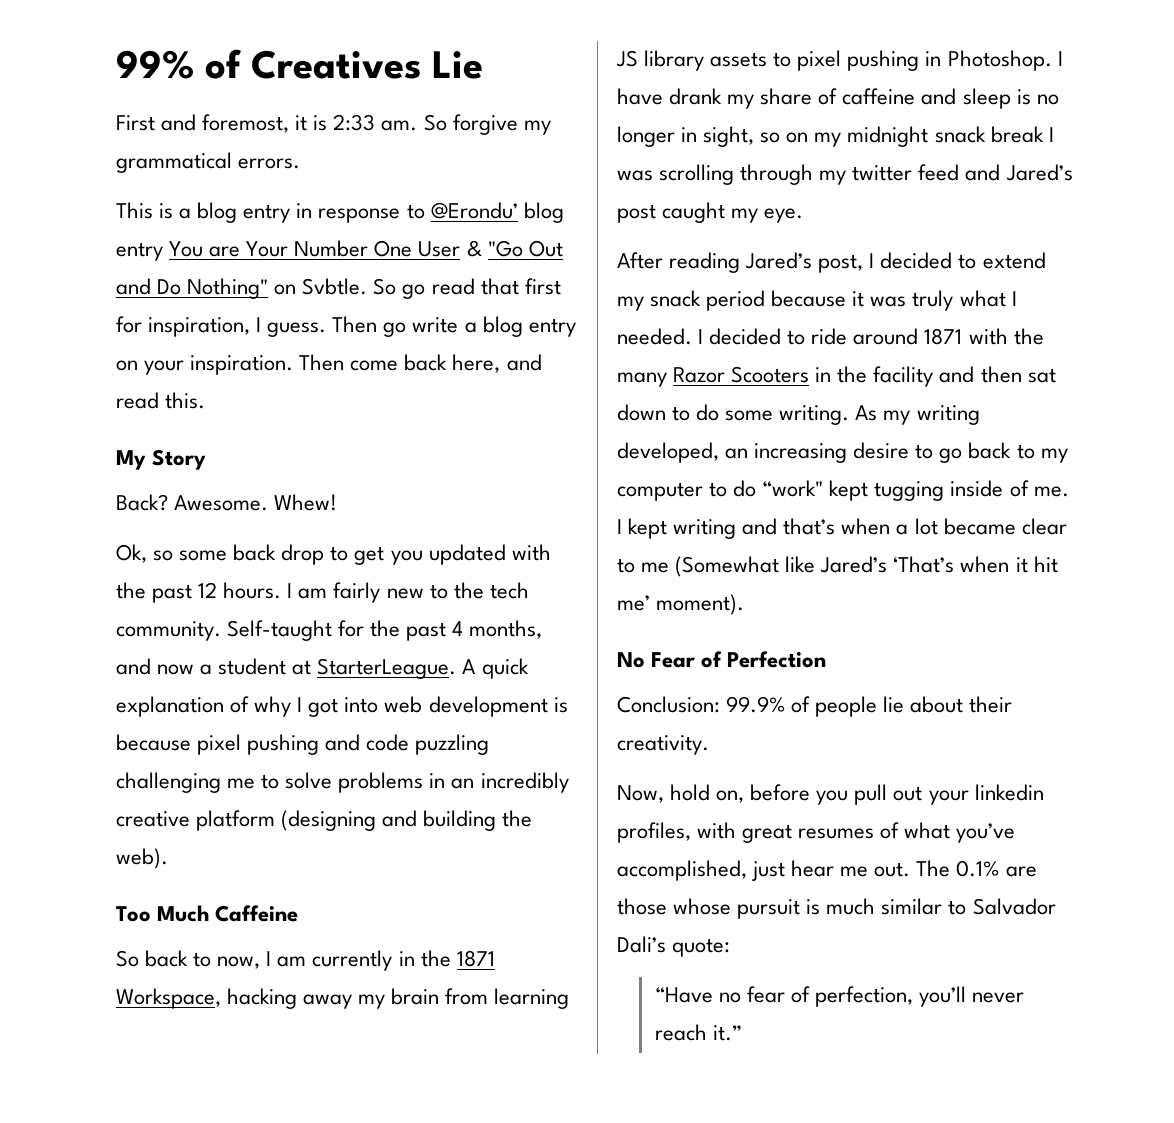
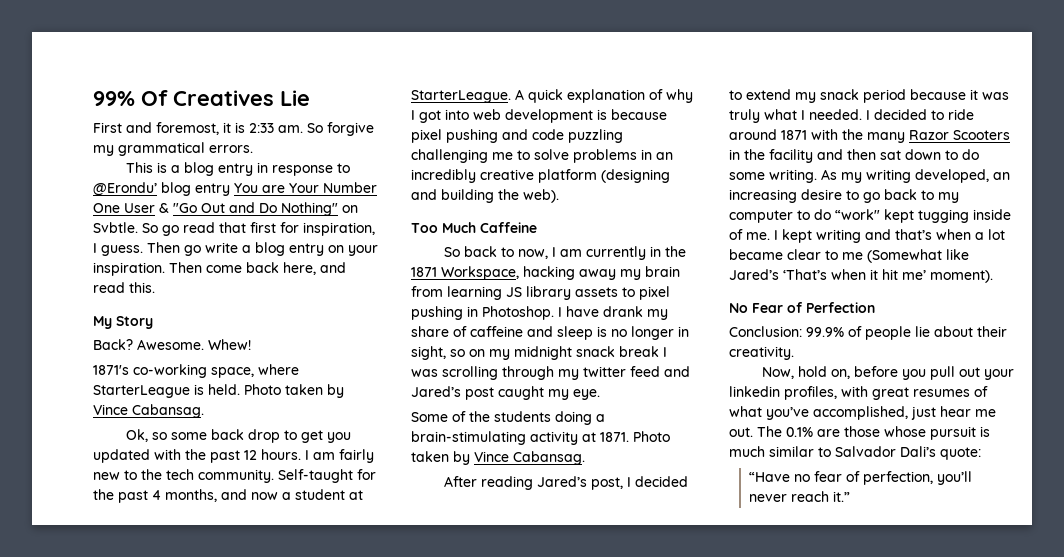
- 99% of Creatives Lie
+ 99% Of Creatives Lie
+ 1871's co-working space, where StarterLeague is held. Photo taken by Vince Cabansag.
+ Some of the students doing a brain-stimulating activity at 1871. Photo taken by Vince Cabansag.

